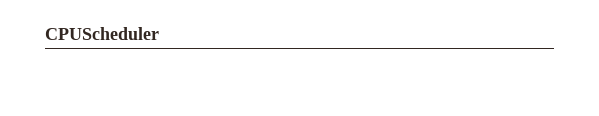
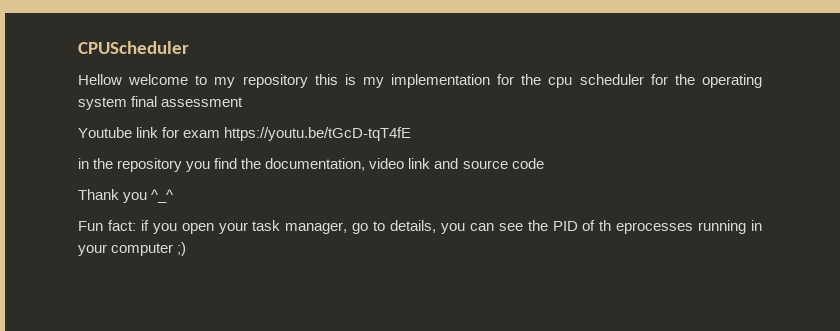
+ Hellow welcome to my repository this is my implementation for the cpu scheduler for the operating system final assessment
+ Youtube link for exam https://youtu.be/tGcD-tqT4fE
+ in the repository you find the documentation, video link and source code
+ Thank you ^_^
+ Fun fact: if you open your task manager, go to details, you can see the PID of th eprocesses running in your computer ;)

